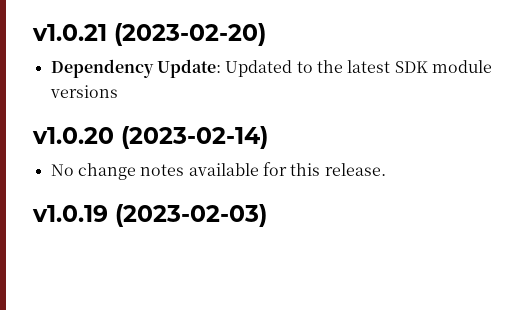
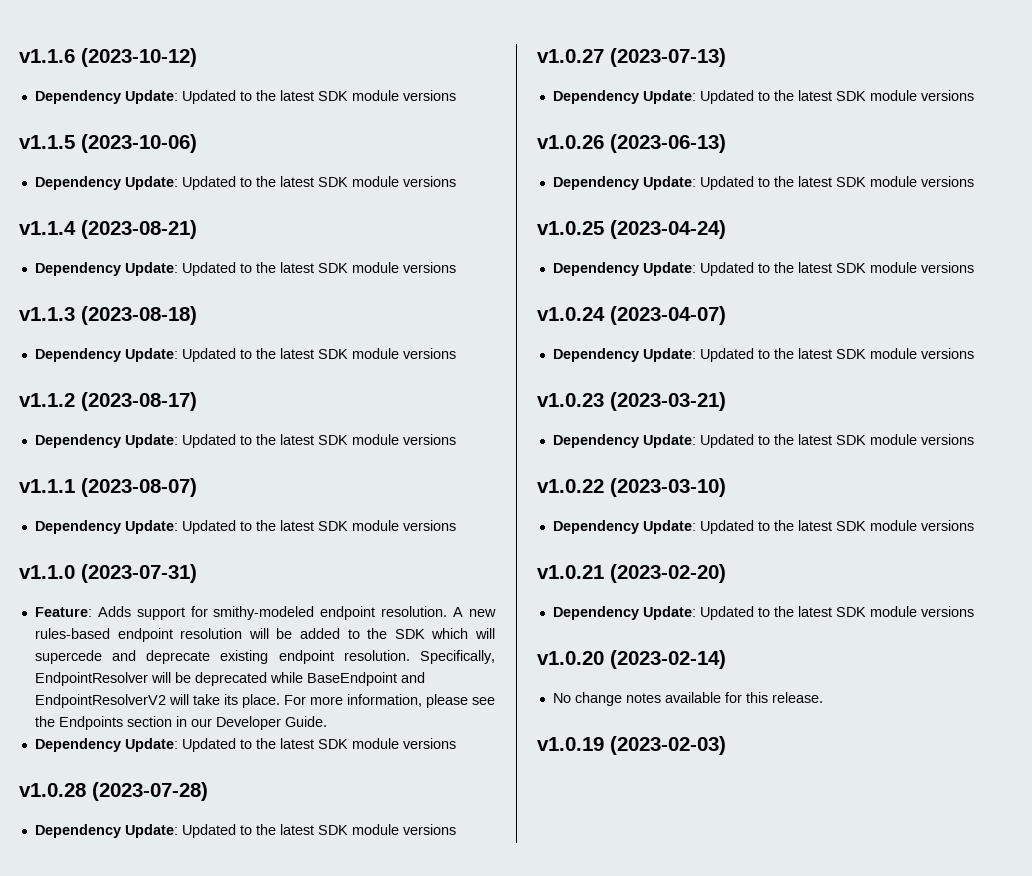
+ v1.1.6 (2023-10-12)
+ Dependency Update: Updated to the latest SDK module versions
+ v1.1.5 (2023-10-06)
+ Dependency Update: Updated to the latest SDK module versions
+ v1.1.4 (2023-08-21)
+ Dependency Update: Updated to the latest SDK module versions
+ v1.1.3 (2023-08-18)
+ Dependency Update: Updated to the latest SDK module versions
+ v1.1.2 (2023-08-17)
+ Dependency Update: Updated to the latest SDK module versions
+ v1.1.1 (2023-08-07)
+ Dependency Update: Updated to the latest SDK module versions
+ v1.1.0 (2023-07-31)
+ Feature: Adds support for smithy-modeled endpoint resolution. A new rules-based endpoint resolution will be added to the SDK which will supercede and deprecate existing endpoint resolution. Specifically, EndpointResolver will be deprecated while BaseEndpoint and EndpointResolverV2 will take its place. For more information, please see the Endpoints section in our Developer Guide.
+ Dependency Update: Updated to the latest SDK module versions
+ v1.0.28 (2023-07-28)
+ Dependency Update: Updated to the latest SDK module versions
+ v1.0.27 (2023-07-13)
+ Dependency Update: Updated to the latest SDK module versions
+ v1.0.26 (2023-06-13)
+ Dependency Update: Updated to the latest SDK module versions
+ v1.0.25 (2023-04-24)
+ Dependency Update: Updated to the latest SDK module versions
+ v1.0.24 (2023-04-07)
+ Dependency Update: Updated to the latest SDK module versions
+ v1.0.23 (2023-03-21)
+ Dependency Update: Updated to the latest SDK module versions
+ v1.0.22 (2023-03-10)
+ Dependency Update: Updated to the latest SDK module versions

